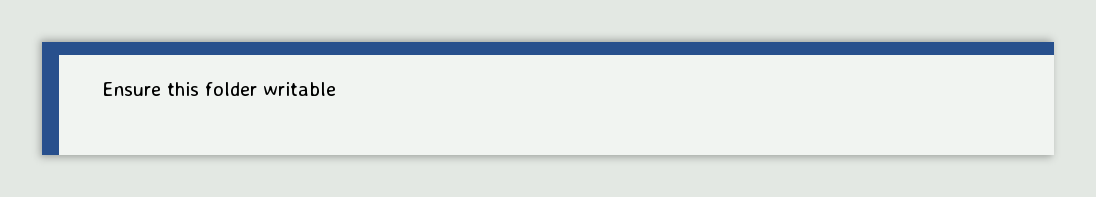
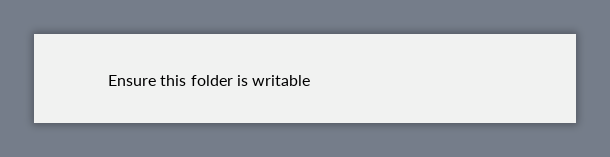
- Ensure this folder writable
+ Ensure this folder is writable

